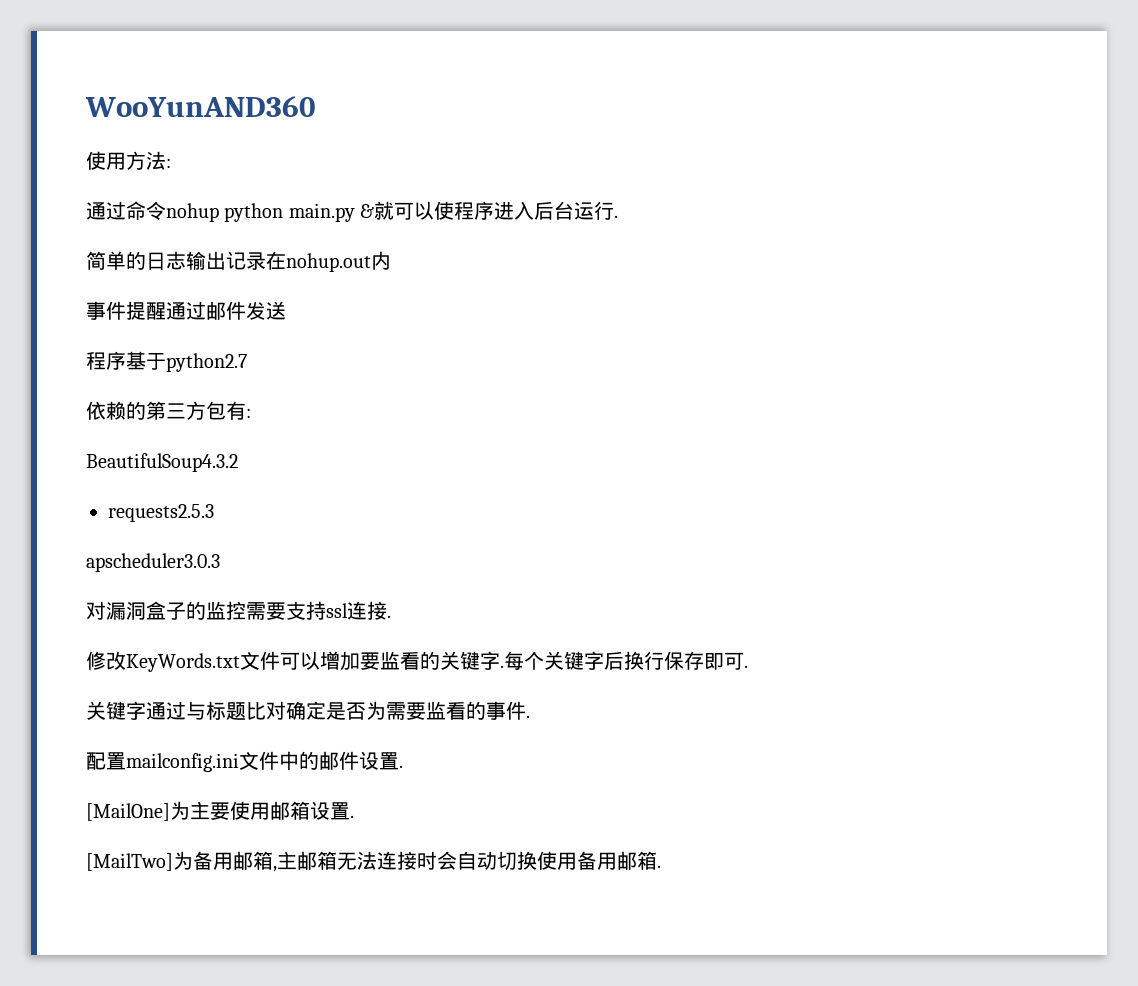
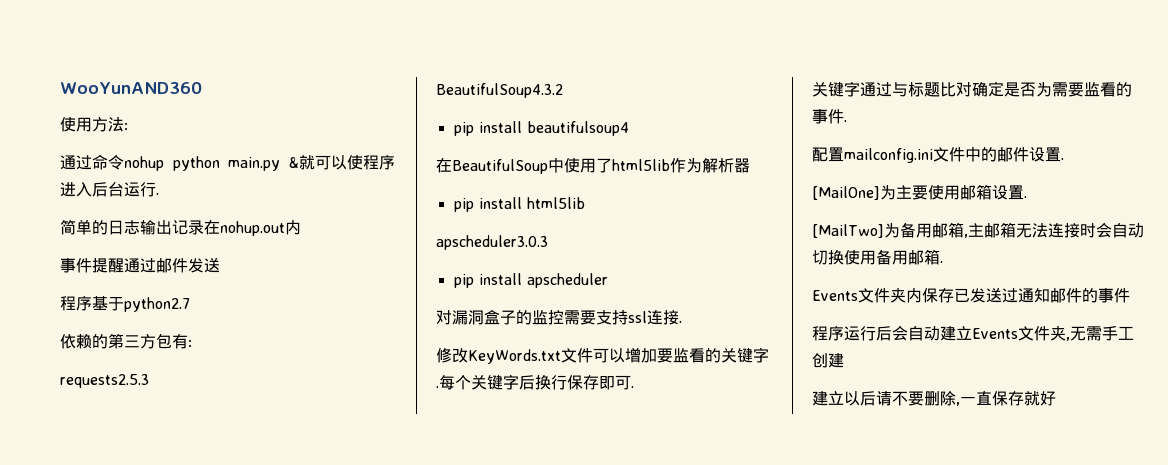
+ requests2.5.3
- requests2.5.3
+ pip install beautifulsoup4
+ 在BeautifulSoup中使用了html5lib作为解析器
+ pip install html5lib
  apscheduler3.0.3
+ pip install apscheduler
+ Events文件夹内保存已发送过通知邮件的事件
+ 程序运行后会自动建立Events文件夹,无需手工创建
+ 建立以后请不要删除,一直保存就好

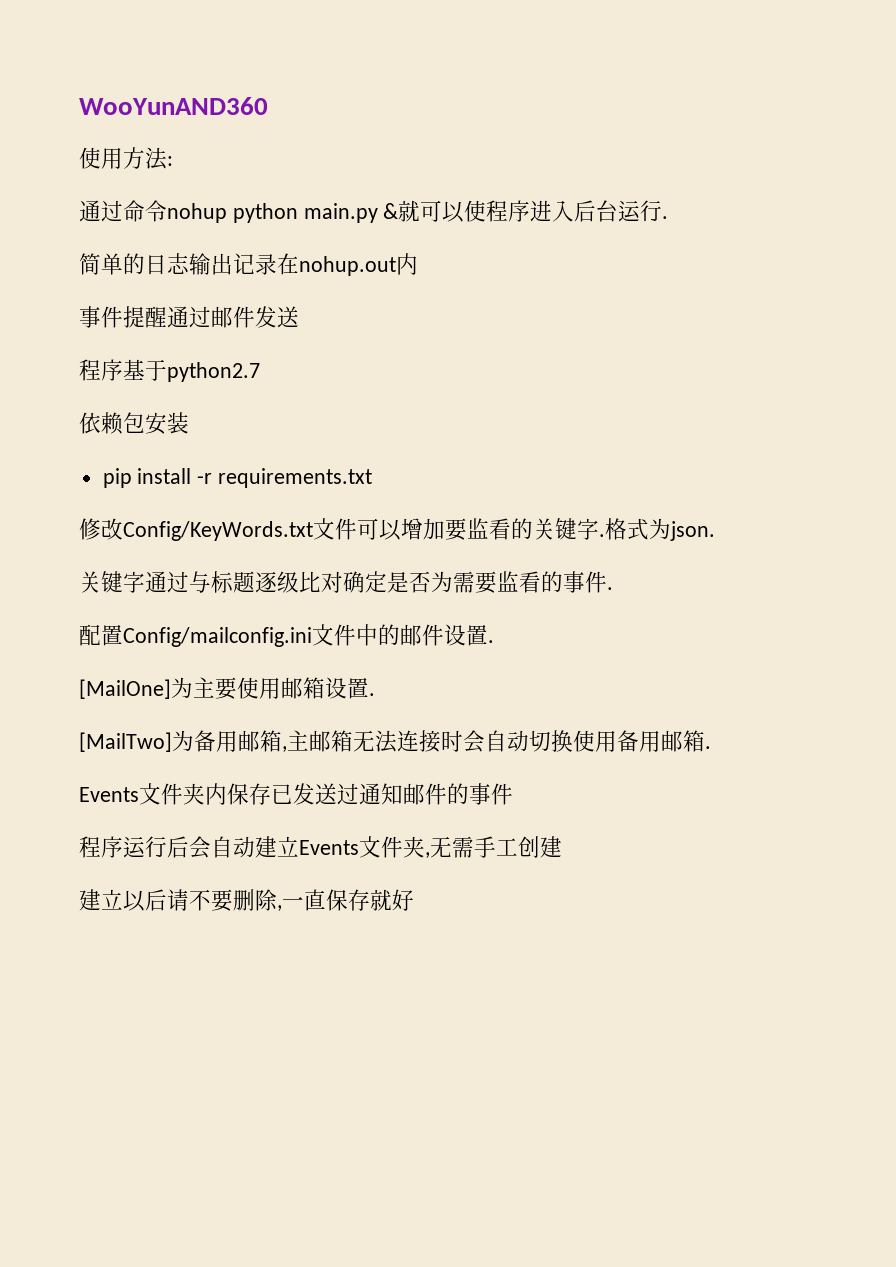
- 依赖的第三方包有:
- requests2.5.3
- BeautifulSoup4.3.2
- pip install beautifulsoup4
- 在BeautifulSoup中使用了html5lib作为解析器
- pip install html5lib
- apscheduler3.0.3
- pip install apscheduler
- 对漏洞盒子的监控需要支持ssl连接.
+ 依赖包安装
+ pip install -r requirements.txt
- 修改KeyWords.txt文件可以增加要监看的关键字.
+ 修改Config/KeyWords.txt文件可以增加要监看的关键字.
- 每个关键字后换行保存即可.
+ 格式为json.
- 关键字通过与标题比对确定是否为需要监看的事件.
+ 关键字通过与标题逐级比对确定是否为需要监看的事件.
- 配置mailconfig.ini文件中的邮件设置.
+ 配置Config/mailconfig.ini文件中的邮件设置.

